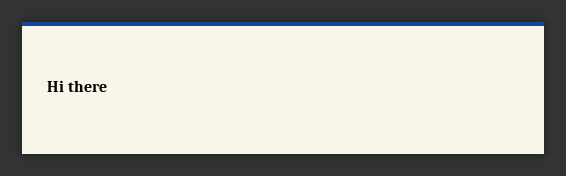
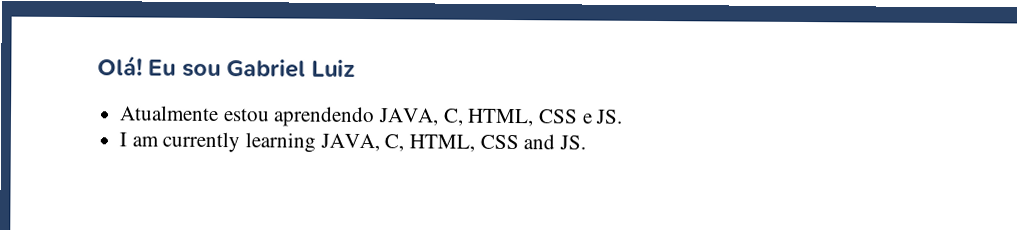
- Hi there
+ Olá! Eu sou Gabriel Luiz
+ Atualmente estou aprendendo JAVA, C, HTML, CSS e JS.
+ I am currently learning JAVA, C, HTML, CSS and JS.

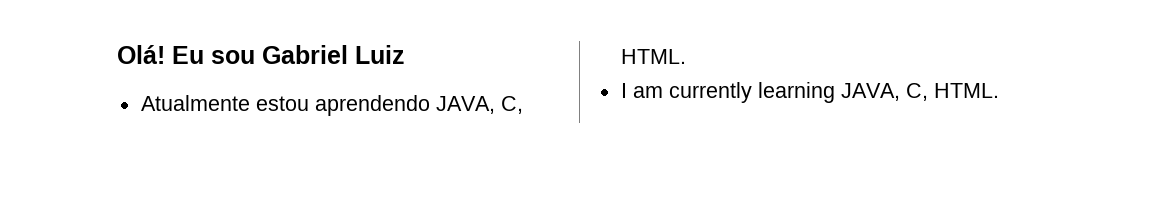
- Atualmente estou aprendendo JAVA, C, HTML, CSS e JS.
+ Atualmente estou aprendendo JAVA, C, HTML.
- I am currently learning JAVA, C, HTML, CSS and JS.
+ I am currently learning JAVA, C, HTML.

